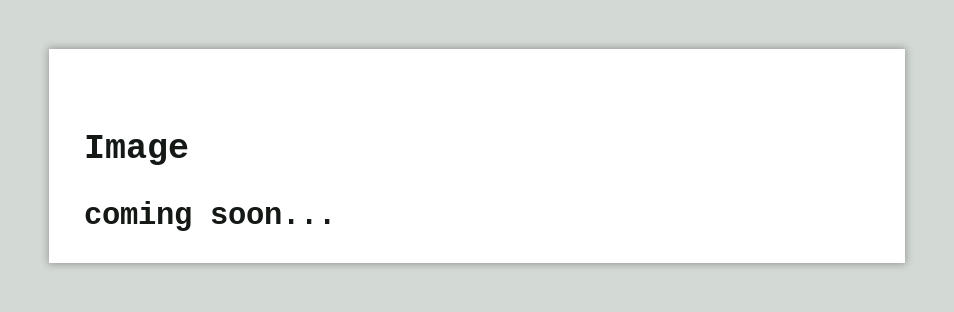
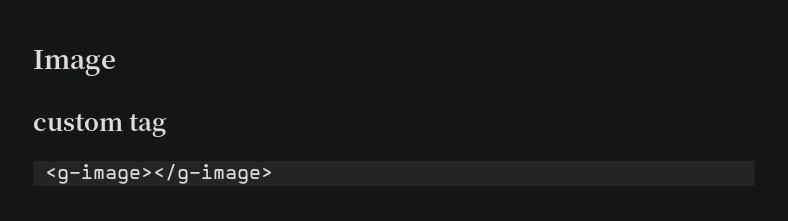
- coming soon...
+ custom tag
+ <g-image></g-image>

